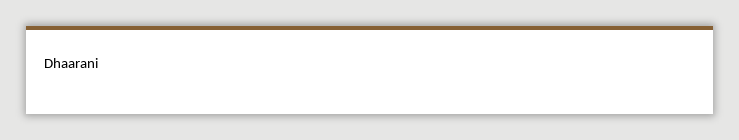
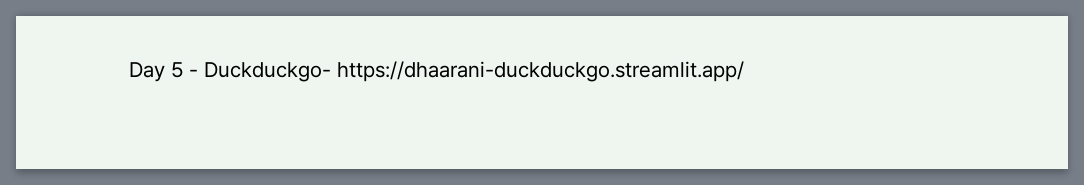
- Dhaarani
+ Day 5 - Duckduckgo- https://dhaarani-duckduckgo.streamlit.app/

